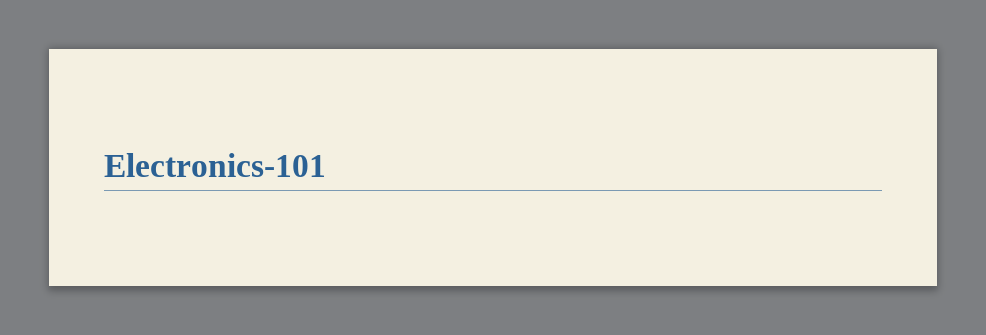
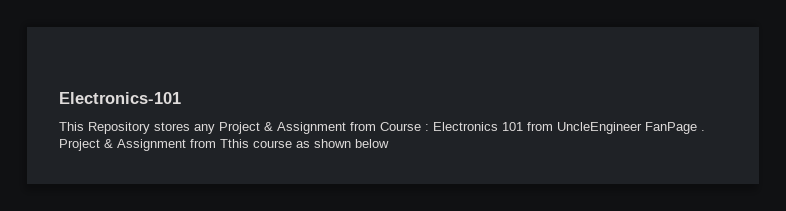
+ This Repository stores any Project & Assignment from Course : Electronics 101 from UncleEngineer FanPage . Project & Assignment from Tthis course as shown below

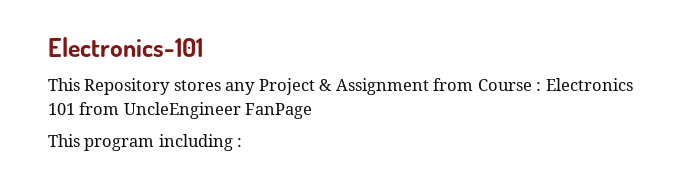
- This Repository stores any Project & Assignment from Course : Electronics 101 from UncleEngineer FanPage . Project & Assignment from Tthis course as shown below
+ This Repository stores any Project & Assignment from Course : Electronics 101 from UncleEngineer FanPage
+ This program including :

